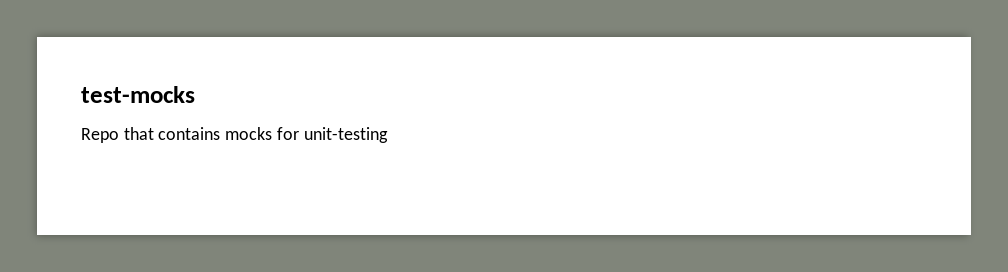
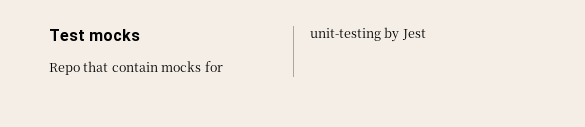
- test-mocks
+ Test mocks
- Repo that contains mocks for unit-testing
+ Repo that contain mocks for unit-testing by Jest

